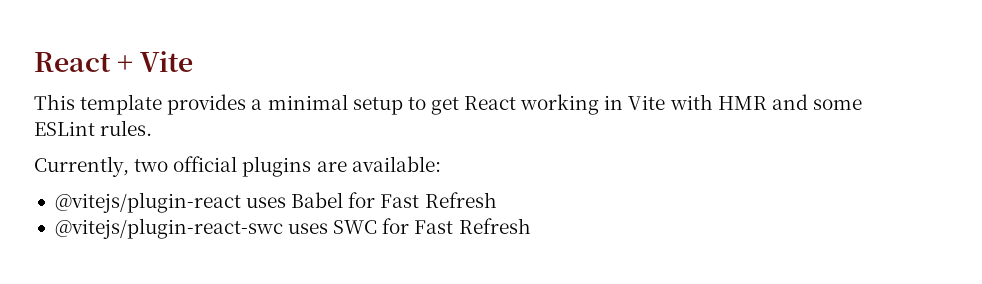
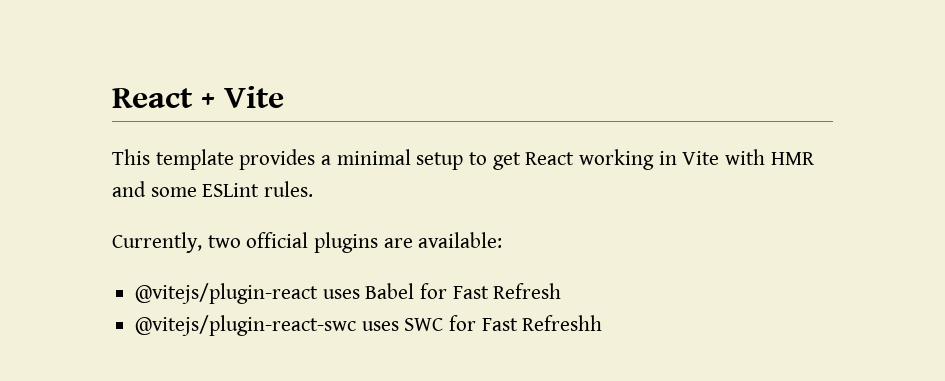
- @vitejs/plugin-react-swc uses SWC for Fast Refresh
+ @vitejs/plugin-react-swc uses SWC for Fast Refreshh

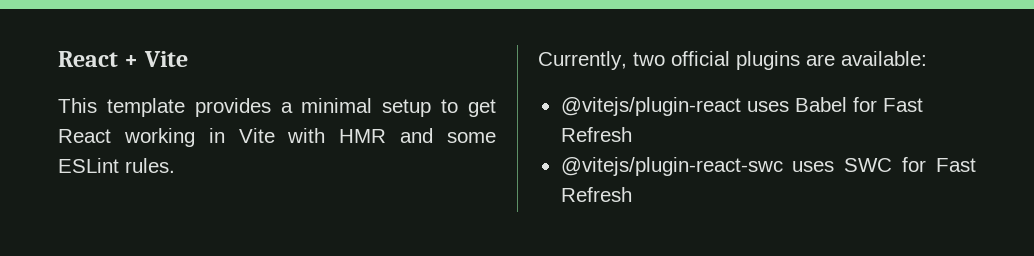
- @vitejs/plugin-react-swc uses SWC for Fast Refreshh
+ @vitejs/plugin-react-swc uses SWC for Fast Refresh

